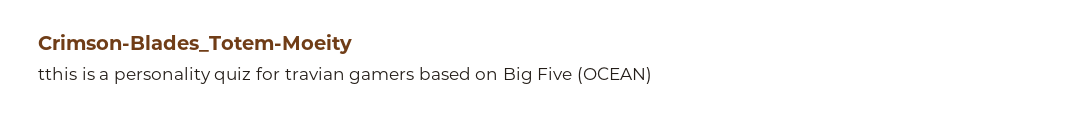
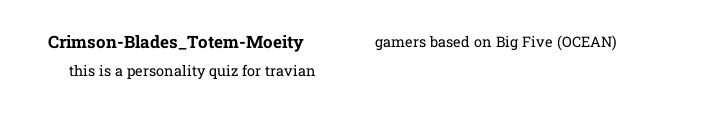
- tthis is a personality quiz for travian gamers based on Big Five (OCEAN)
+ this is a personality quiz for travian gamers based on Big Five (OCEAN)

